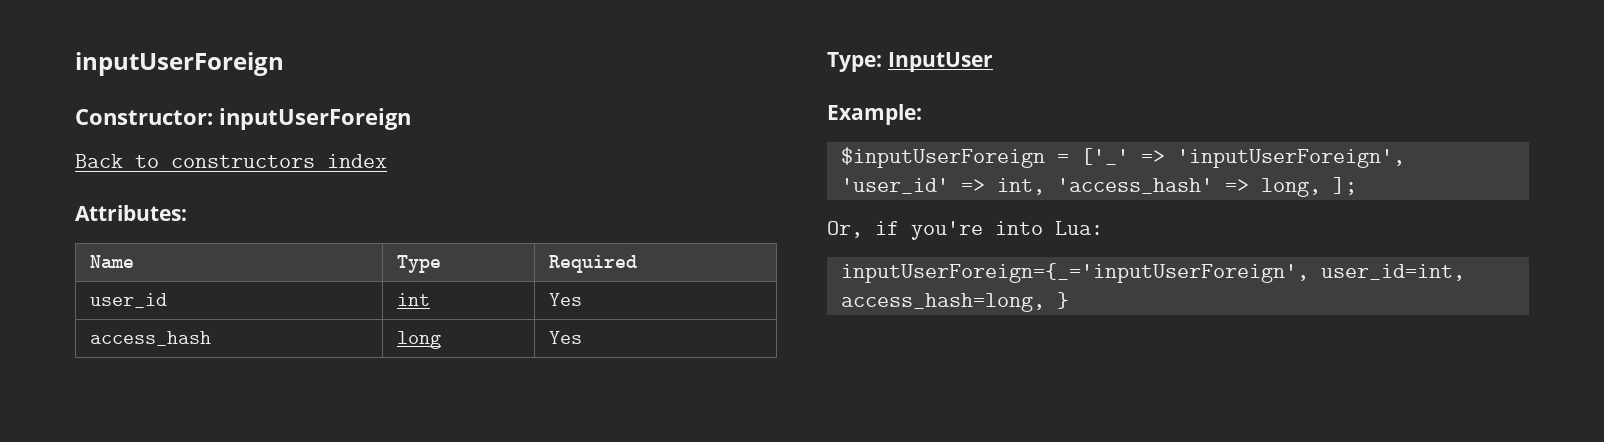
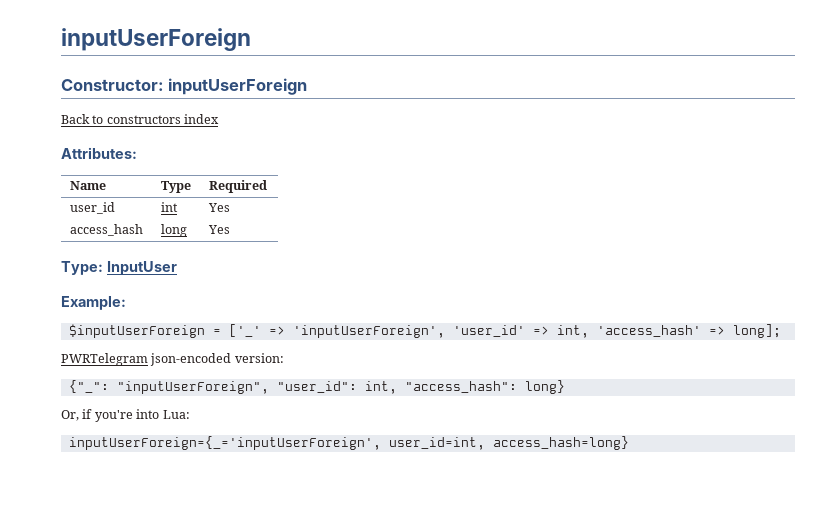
- $inputUserForeign = ['_' => 'inputUserForeign', 'user_id' => int, 'access_hash' => long, ];
+ $inputUserForeign = ['_' => 'inputUserForeign', 'user_id' => int, 'access_hash' => long];
+ PWRTelegram json-encoded version:
+ {"_": "inputUserForeign", "user_id": int, "access_hash": long}
- inputUserForeign={_='inputUserForeign', user_id=int, access_hash=long, }
+ inputUserForeign={_='inputUserForeign', user_id=int, access_hash=long}

